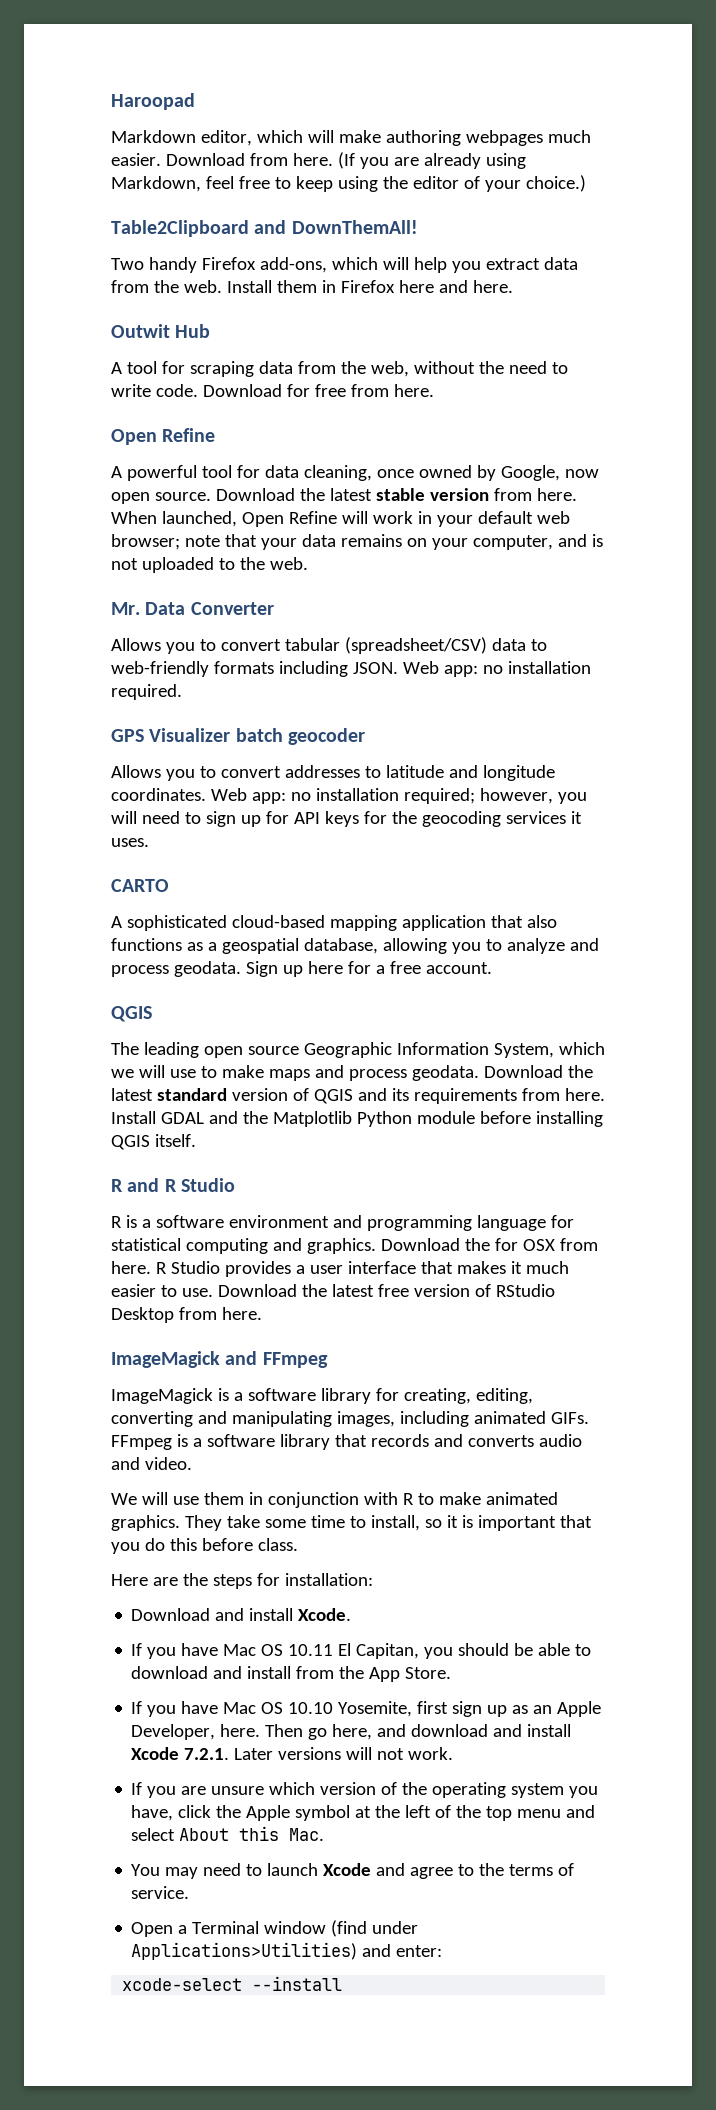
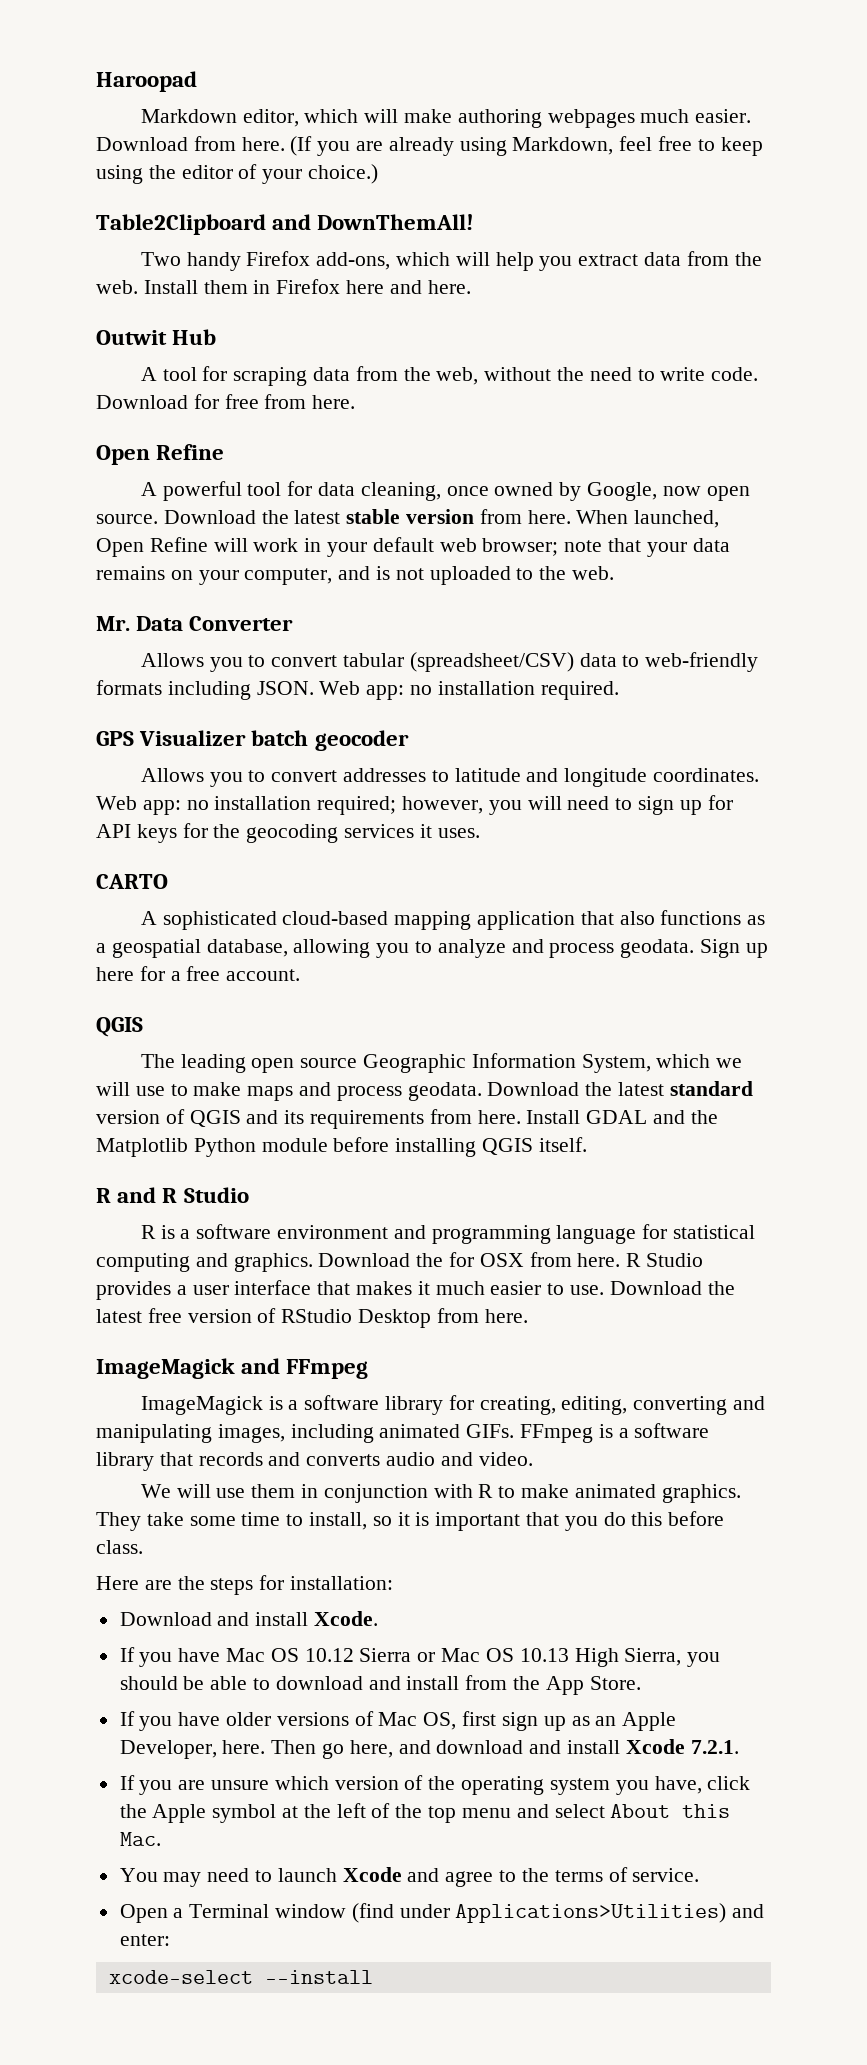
- If you have Mac OS 10.11 El Capitan, you should be able to download and install from the App Store.
+ If you have Mac OS 10.12 Sierra or Mac OS 10.13 High Sierra, you should be able to download and install from the App Store.
- If you have Mac OS 10.10 Yosemite, first sign up as an Apple Developer, here.
+ If you have older versions of Mac OS, first sign up as an Apple Developer, here.
- Then go here, and download and install Xcode 7.2.1. Later versions will not work.
+ Then go here, and download and install Xcode 7.2.1.

